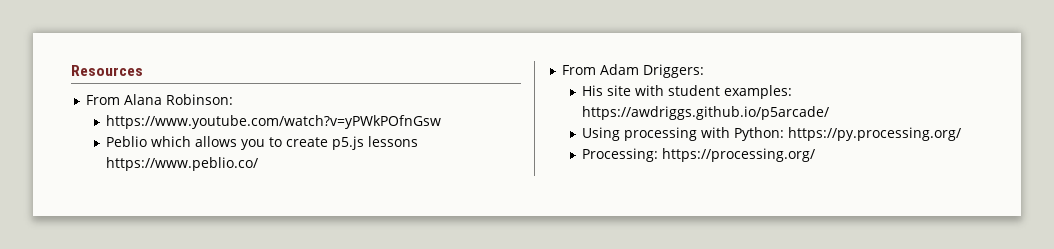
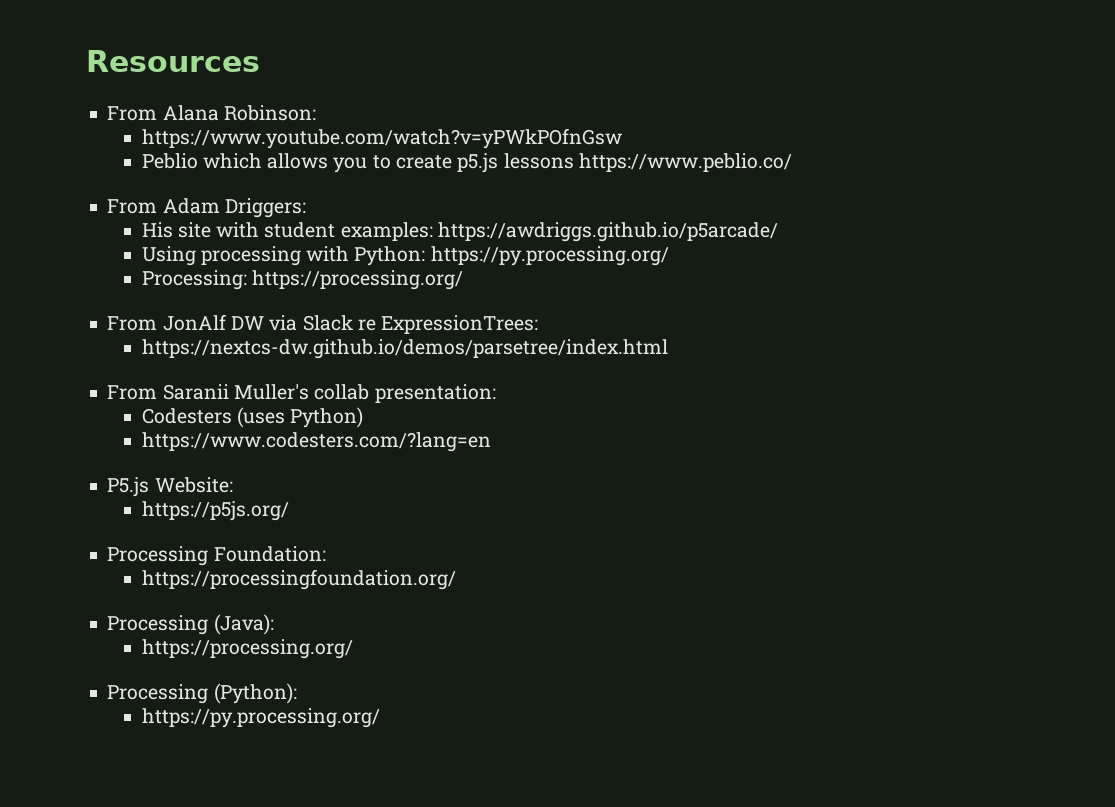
+ From JonAlf DW via Slack re ExpressionTrees:
+ https://nextcs-dw.github.io/demos/parsetree/index.html
+ From Saranii Muller's collab presentation:
+ Codesters (uses Python)
+ https://www.codesters.com/?lang=en
+ P5.js Website:
+ https://p5js.org/
+ Processing Foundation:
+ https://processingfoundation.org/
+ Processing (Java):
+ https://processing.org/
+ Processing (Python):
+ https://py.processing.org/

